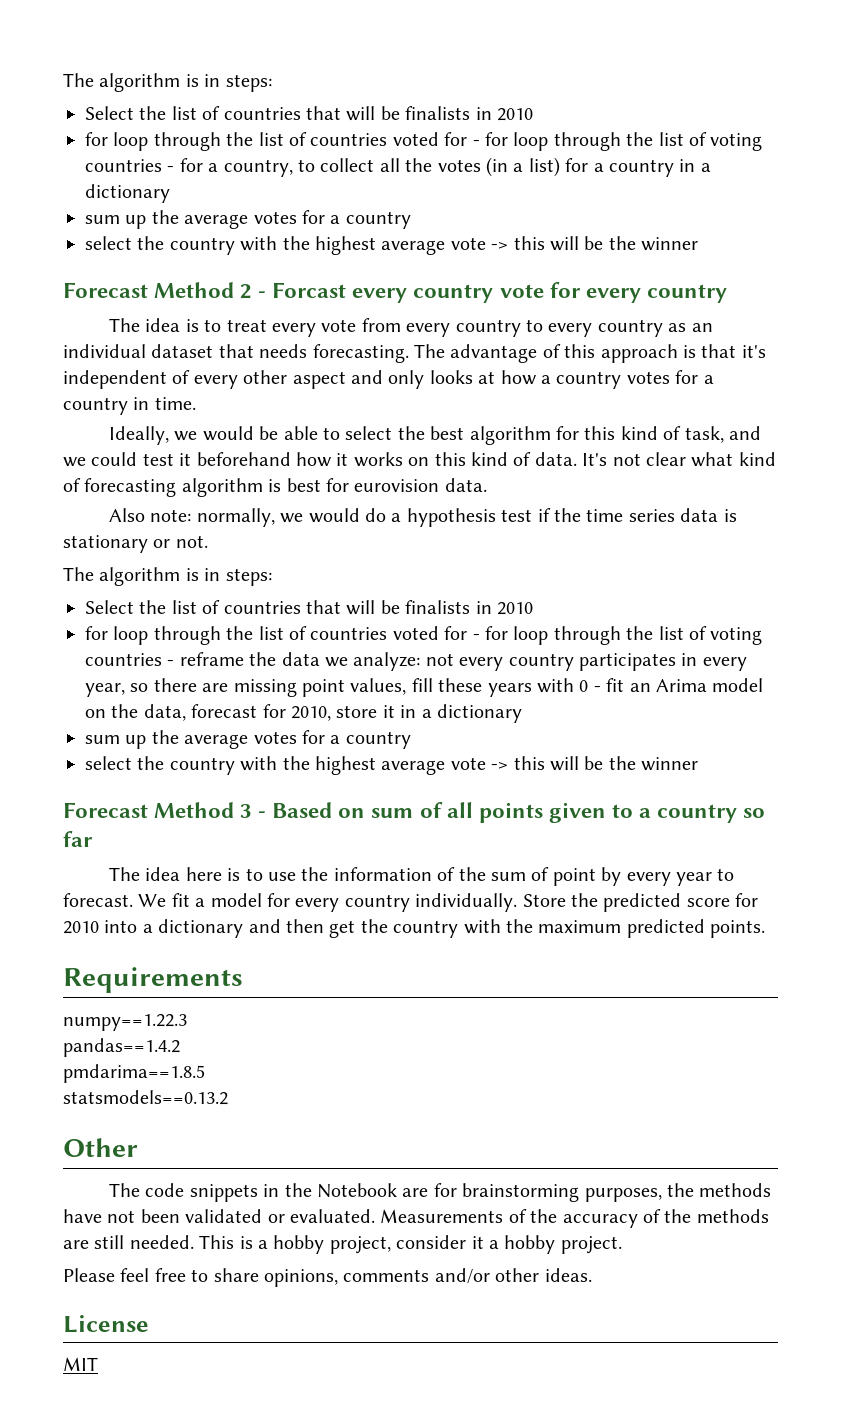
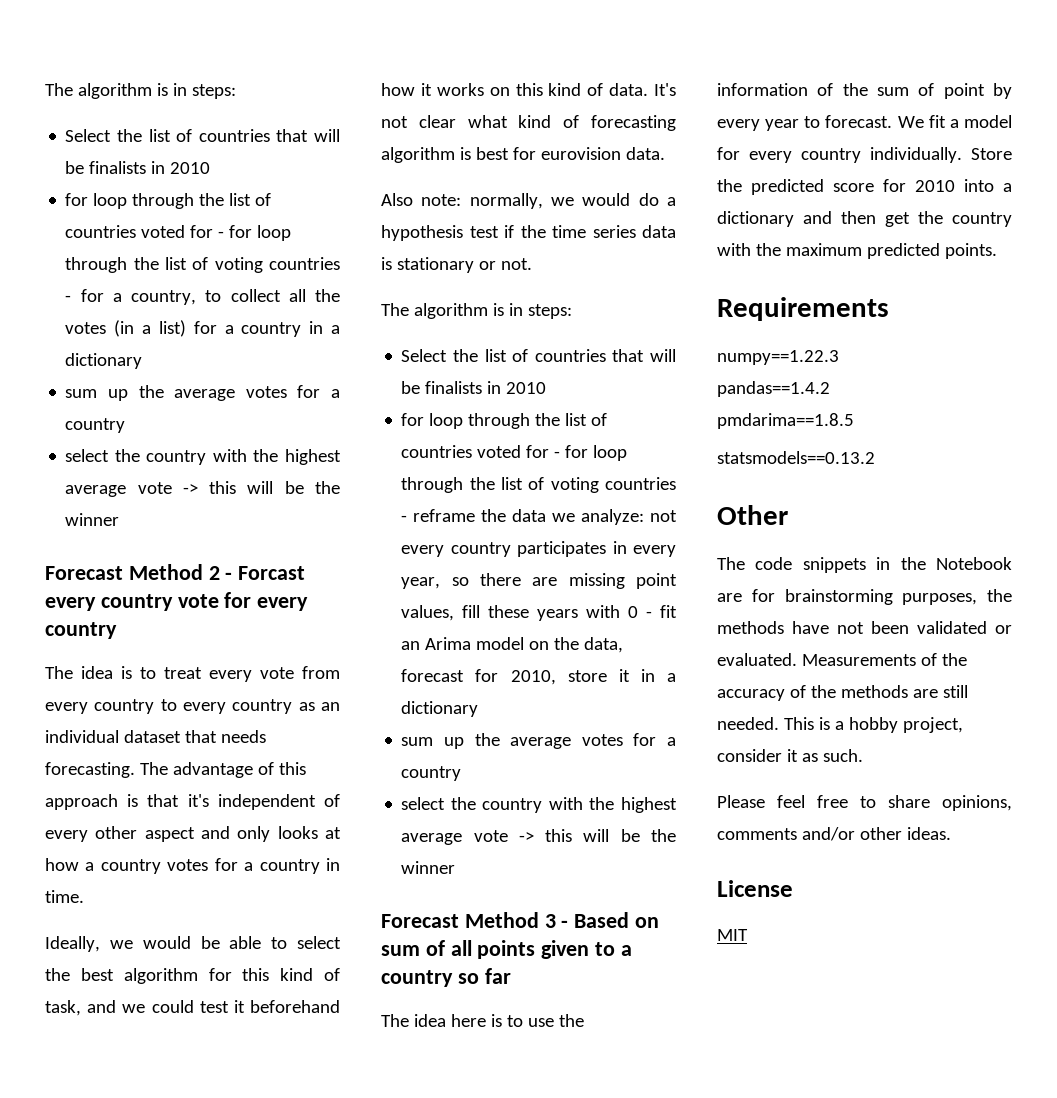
- This is a hobby project, consider it a hobby project.
+ This is a hobby project, consider it as such.

